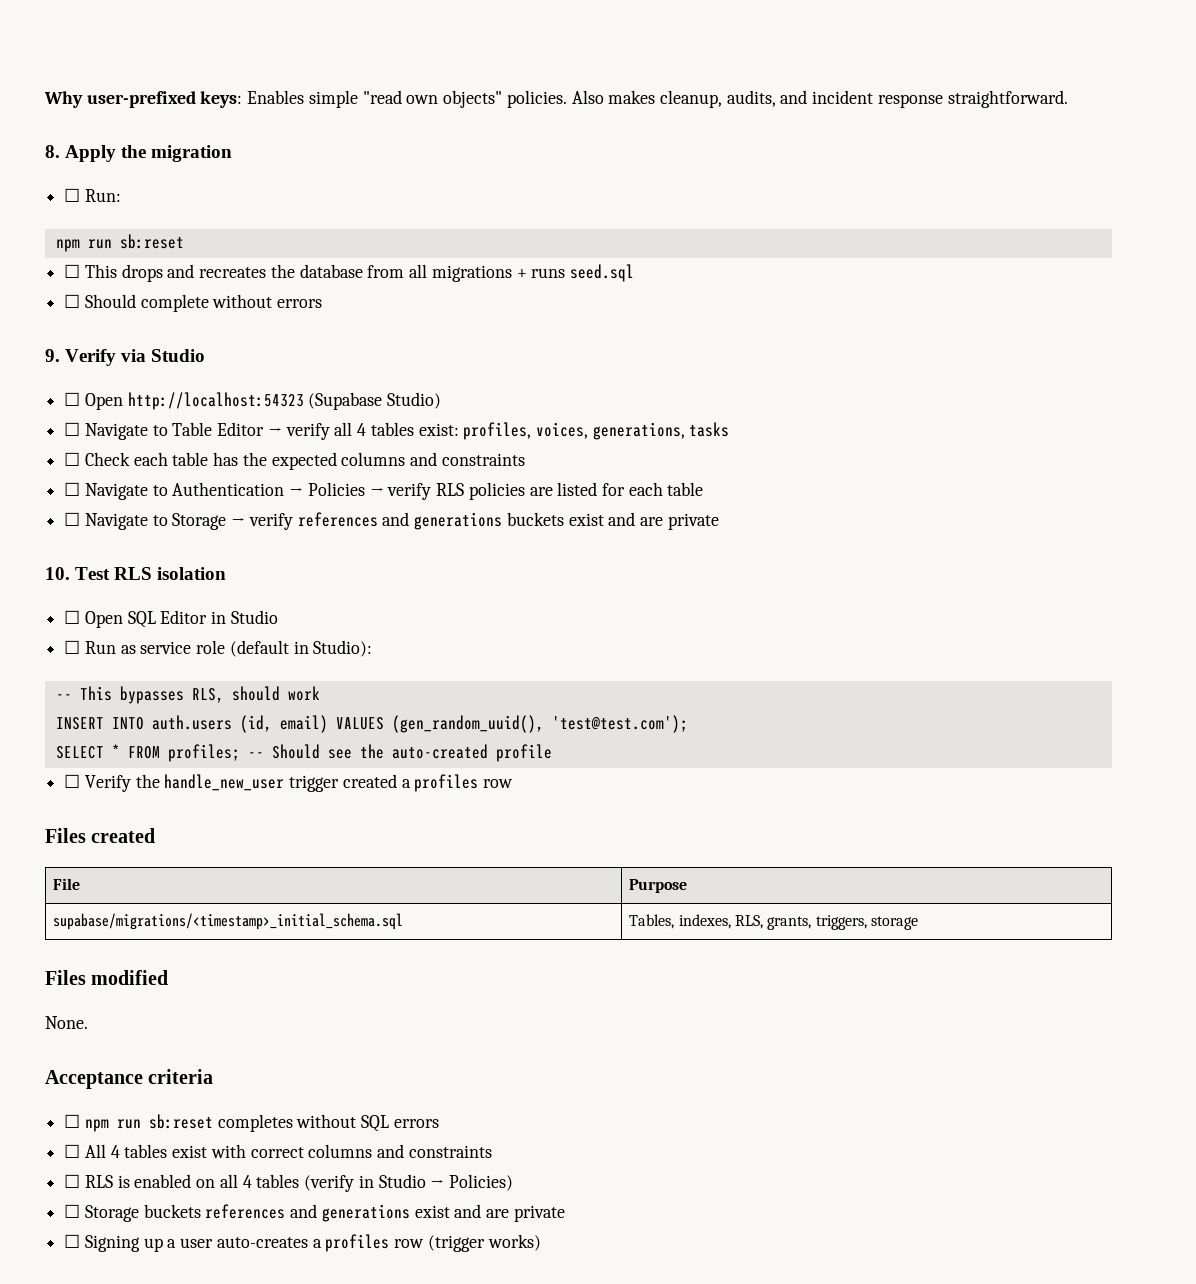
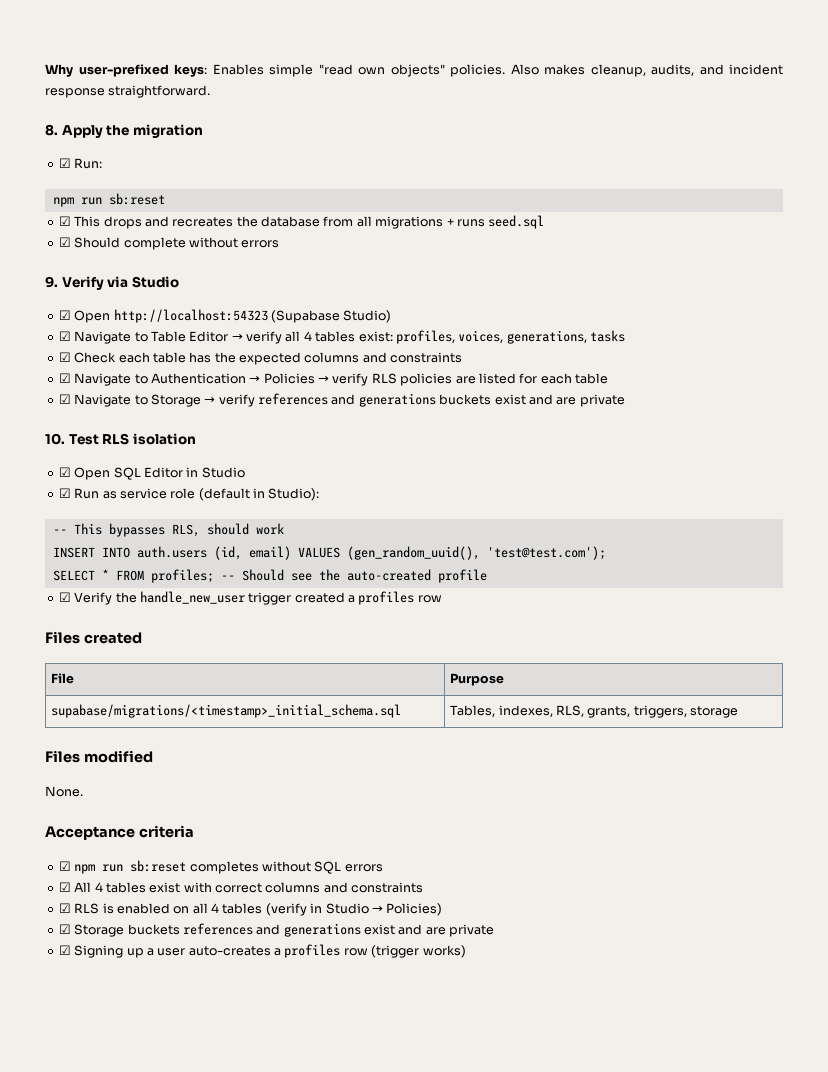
- ☐ Run:
+ ☑ Run:
- ☐ This drops and recreates the database from all migrations + runs seed.sql
+ ☑ This drops and recreates the database from all migrations + runs seed.sql
- ☐ Should complete without errors
+ ☑ Should complete without errors
- ☐ Open http://localhost:54323 (Supabase Studio)
+ ☑ Open http://localhost:54323 (Supabase Studio)
- ☐ Navigate to Table Editor → verify all 4 tables exist: profiles, voices, generations, tasks
+ ☑ Navigate to Table Editor → verify all 4 tables exist: profiles, voices, generations, tasks
- ☐ Check each table has the expected columns and constraints
+ ☑ Check each table has the expected columns and constraints
- ☐ Navigate to Authentication → Policies → verify RLS policies are listed for each table
+ ☑ Navigate to Authentication → Policies → verify RLS policies are listed for each table
- ☐ Navigate to Storage → verify references and generations buckets exist and are private
+ ☑ Navigate to Storage → verify references and generations buckets exist and are private
- ☐ Open SQL Editor in Studio
+ ☑ Open SQL Editor in Studio
- ☐ Run as service role (default in Studio):
+ ☑ Run as service role (default in Studio):
- ☐ Verify the handle_new_user trigger created a profiles row
+ ☑ Verify the handle_new_user trigger created a profiles row
- ☐ npm run sb:reset completes without SQL errors
+ ☑ npm run sb:reset completes without SQL errors
- ☐ All 4 tables exist with correct columns and constraints
+ ☑ All 4 tables exist with correct columns and constraints
- ☐ RLS is enabled on all 4 tables (verify in Studio → Policies)
+ ☑ RLS is enabled on all 4 tables (verify in Studio → Policies)
- ☐ Storage buckets references and generations exist and are private
+ ☑ Storage buckets references and generations exist and are private
- ☐ Signing up a user auto-creates a profiles row (trigger works)
+ ☑ Signing up a user auto-creates a profiles row (trigger works)

